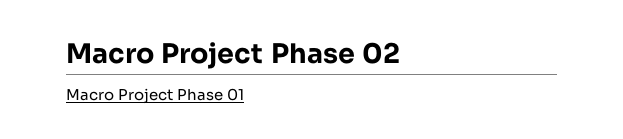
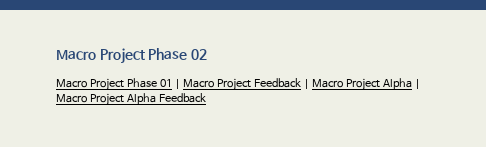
- Macro Project Phase 01
+ Macro Project Phase 01 | Macro Project Feedback | Macro Project Alpha | Macro Project Alpha Feedback

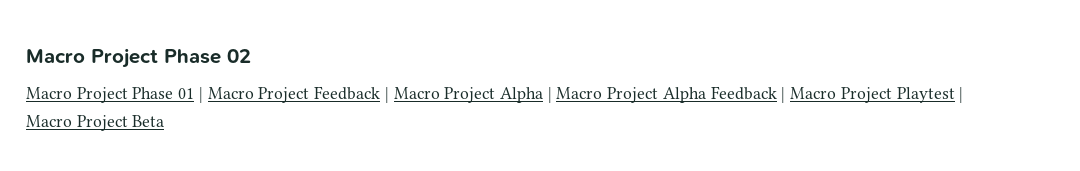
- Macro Project Phase 01 | Macro Project Feedback | Macro Project Alpha | Macro Project Alpha Feedback
+ Macro Project Phase 01 | Macro Project Feedback | Macro Project Alpha | Macro Project Alpha Feedback | Macro Project Playtest | Macro Project Beta

